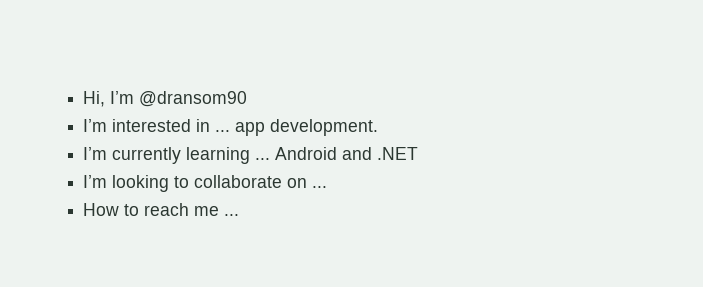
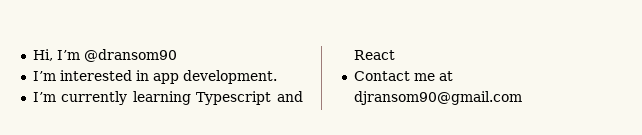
- I’m interested in ... app development.
+ I’m interested in app development.
- I’m currently learning ... Android and .NET
- I’m looking to collaborate on ...
- How to reach me ...
+ I’m currently learning Typescript and React
+ Contact me at djransom90@gmail.com

